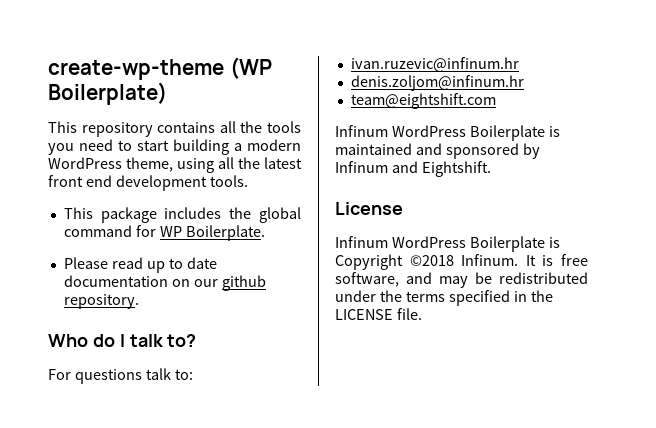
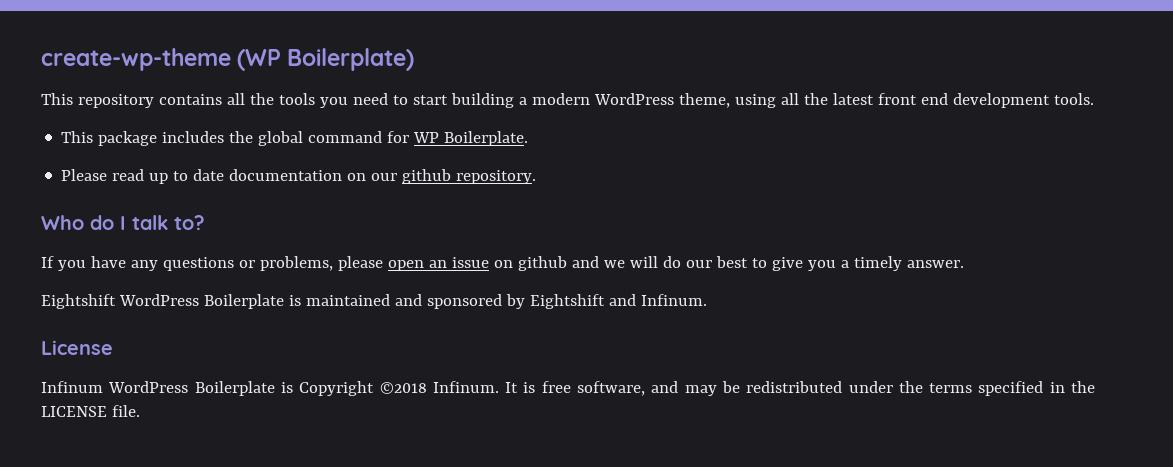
- For questions talk to:
- ivan.ruzevic@infinum.hr
- denis.zoljom@infinum.hr
- team@eightshift.com
- Infinum WordPress Boilerplate is maintained and sponsored by Infinum and Eightshift.
+ If you have any questions or problems, please open an issue on github and we will do our best to give you a timely answer.
+ Eightshift WordPress Boilerplate is maintained and sponsored by Eightshift and Infinum.

